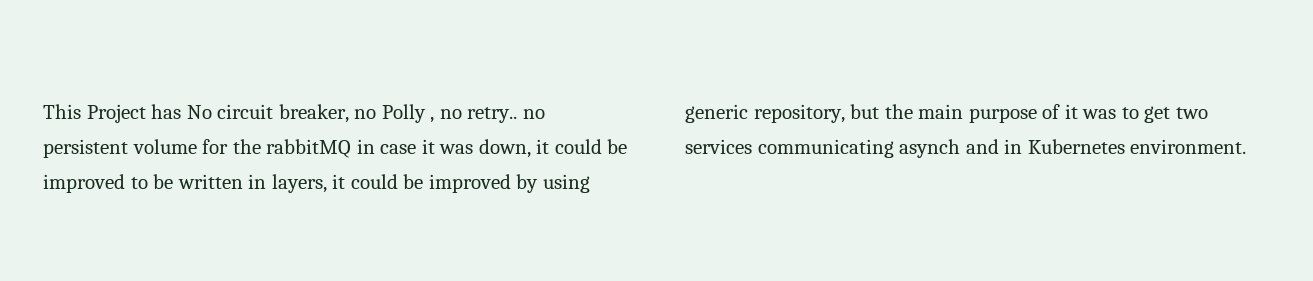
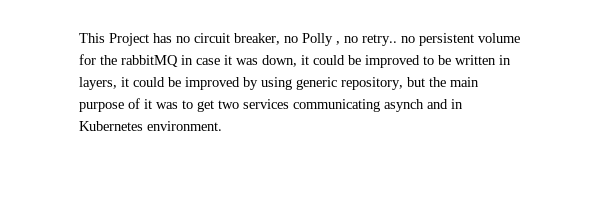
- This Project has No circuit breaker, no Polly , no retry.. no persistent volume for the rabbitMQ in case it was down, it could be improved to be written in layers, it could be improved by using generic repository, but the main purpose of it was to get two services communicating asynch and in Kubernetes environment.
+ This Project has no circuit breaker, no Polly , no retry.. no persistent volume for the rabbitMQ in case it was down, it could be improved to be written in layers, it could be improved by using generic repository, but the main purpose of it was to get two services communicating asynch and in Kubernetes environment.

